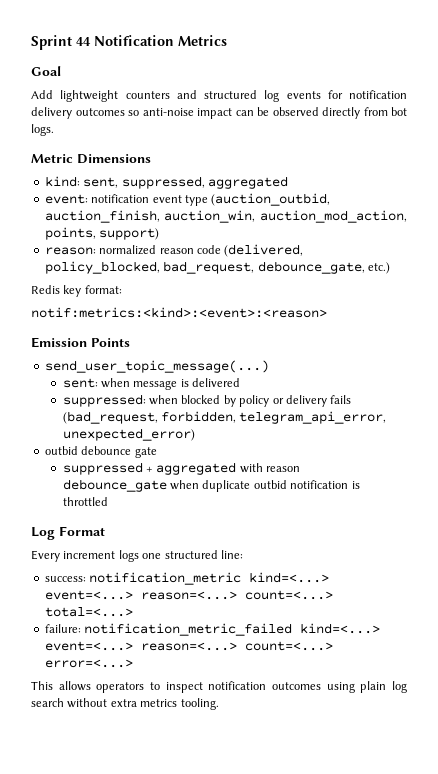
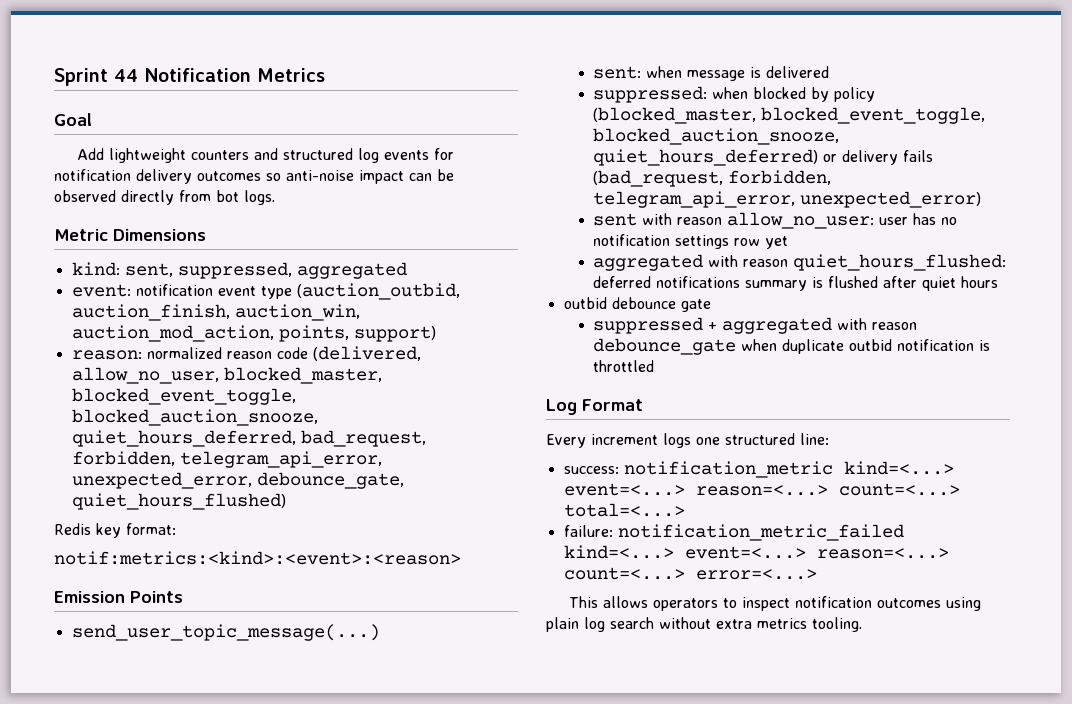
- reason: normalized reason code (delivered, policy_blocked, bad_request, debounce_gate, etc.)
+ reason: normalized reason code (delivered, allow_no_user, blocked_master, blocked_event_toggle, blocked_auction_snooze, quiet_hours_deferred, bad_request, forbidden, telegram_api_error, unexpected_error, debounce_gate, quiet_hours_flushed)
- suppressed: when blocked by policy or delivery fails (bad_request, forbidden, telegram_api_error, unexpected_error)
+ suppressed: when blocked by policy (blocked_master, blocked_event_toggle, blocked_auction_snooze, quiet_hours_deferred) or delivery fails (bad_request, forbidden, telegram_api_error, unexpected_error)
+ sent with reason allow_no_user: user has no notification settings row yet
+ aggregated with reason quiet_hours_flushed: deferred notifications summary is flushed after quiet hours

